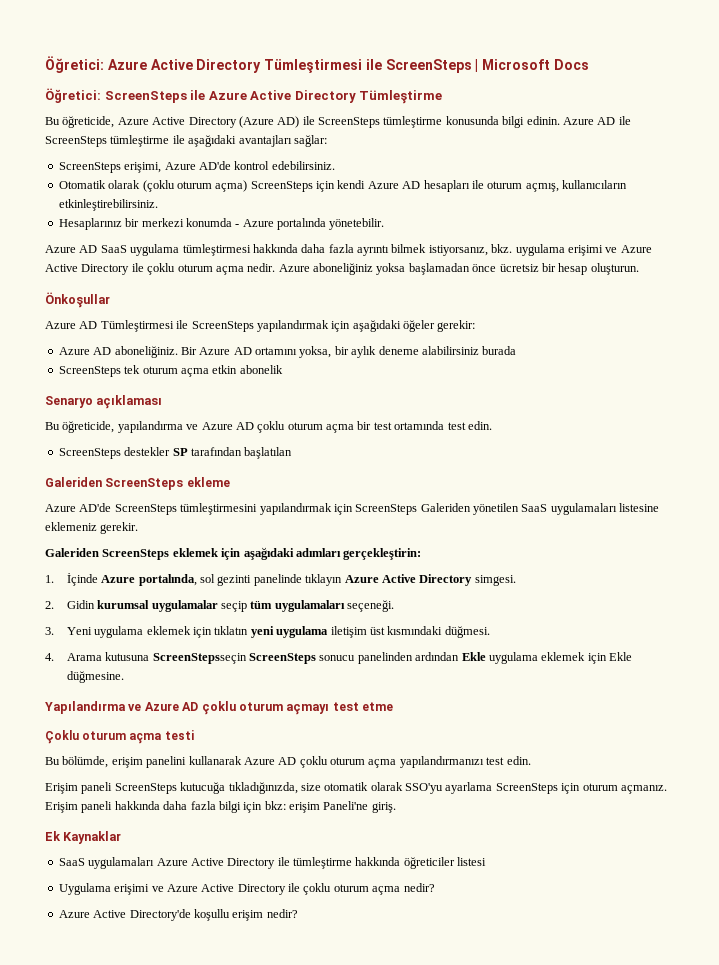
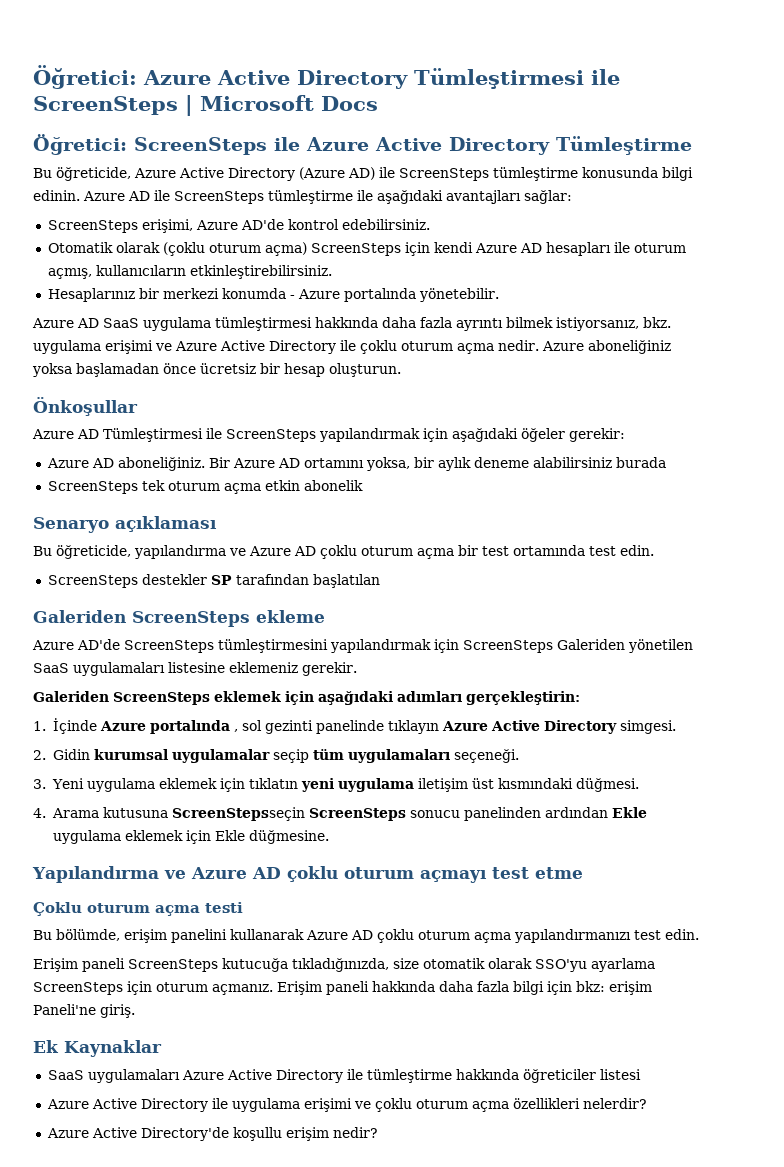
- 1. İçinde Azure portalında, sol gezinti panelinde tıklayın Azure Active Directory simgesi.
+ 1. İçinde Azure portalında , sol gezinti panelinde tıklayın Azure Active Directory simgesi.
- Uygulama erişimi ve Azure Active Directory ile çoklu oturum açma nedir?
+ Azure Active Directory ile uygulama erişimi ve çoklu oturum açma özellikleri nelerdir?

